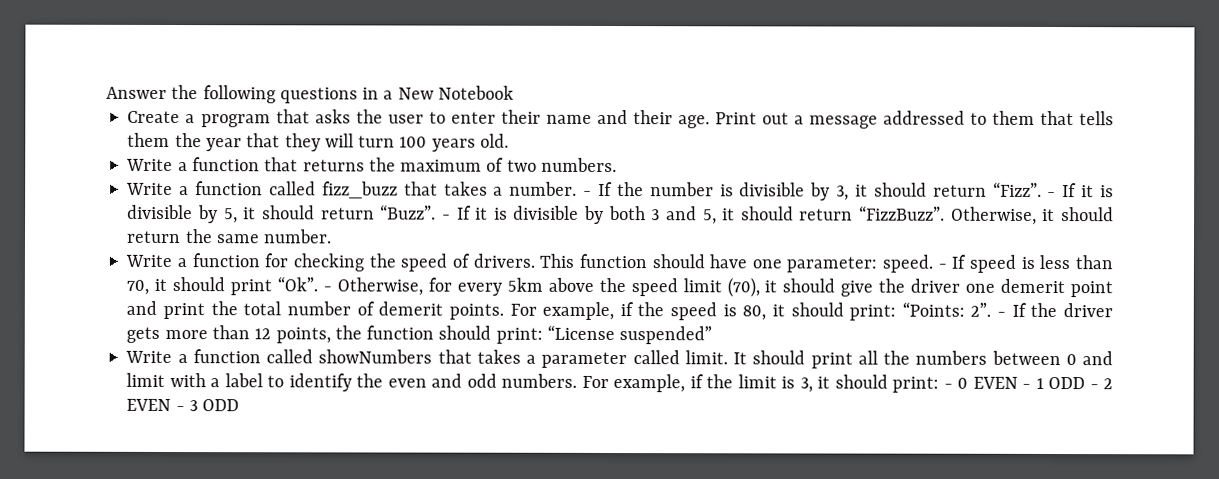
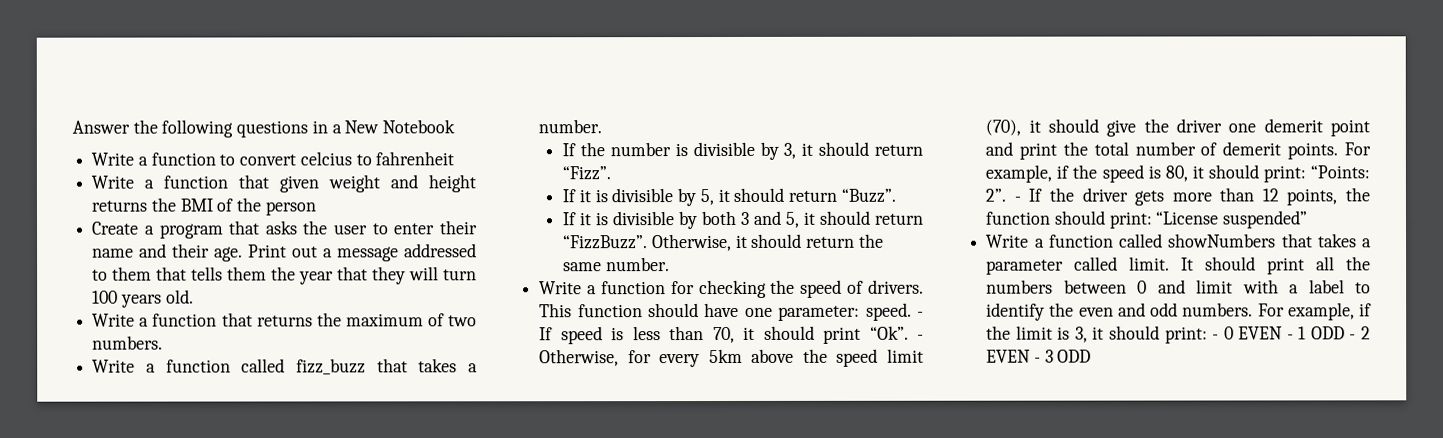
+ Write a function to convert celcius to fahrenheit
+ Write a function that given weight and height returns the BMI of the person
- Write a function called fizz_buzz that takes a number. - If the number is divisible by 3, it should return “Fizz”. - If it is divisible by 5, it should return “Buzz”. - If it is divisible by both 3 and 5, it should return “FizzBuzz”.
+ Write a function called fizz_buzz that takes a number.
+ If the number is divisible by 3, it should return “Fizz”.
+ If it is divisible by 5, it should return “Buzz”.
+ If it is divisible by both 3 and 5, it should return “FizzBuzz”.

